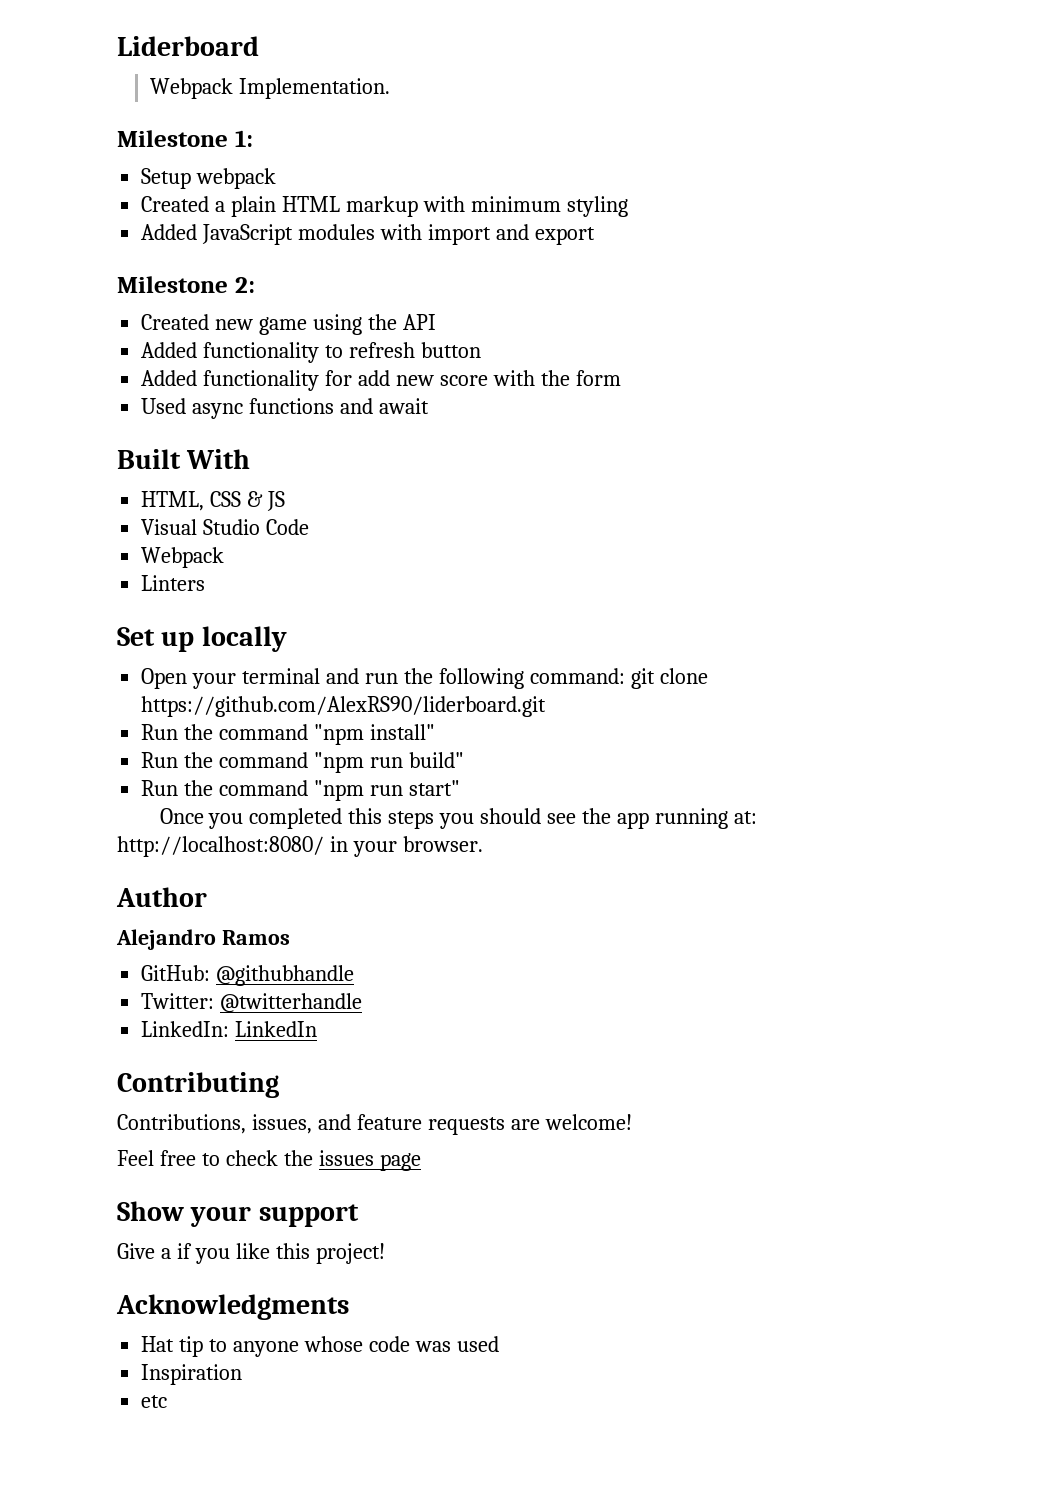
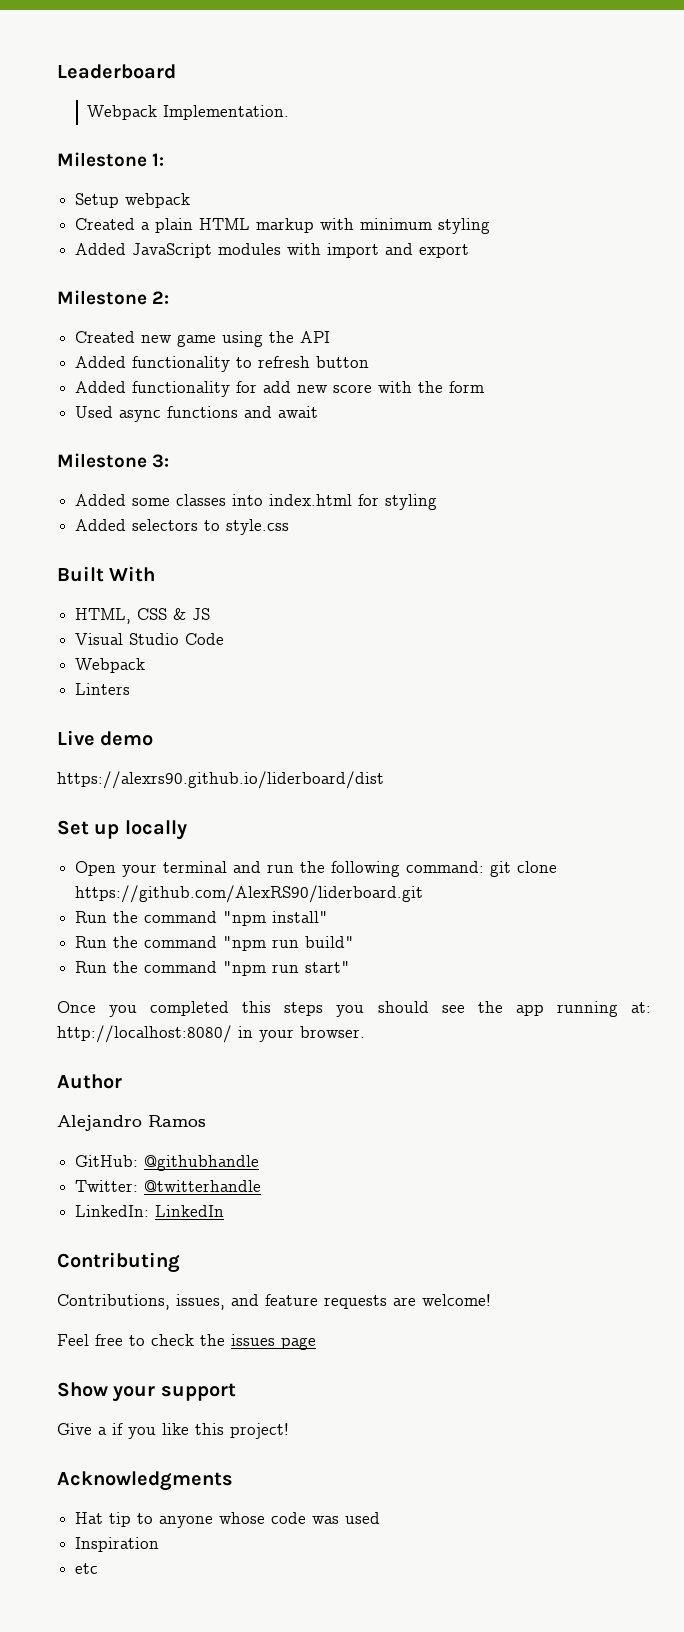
- Liderboard
+ Leaderboard
+ Milestone 3:
+ Added some classes into index.html for styling
+ Added selectors to style.css
+ Live demo
+ https://alexrs90.github.io/liderboard/dist

